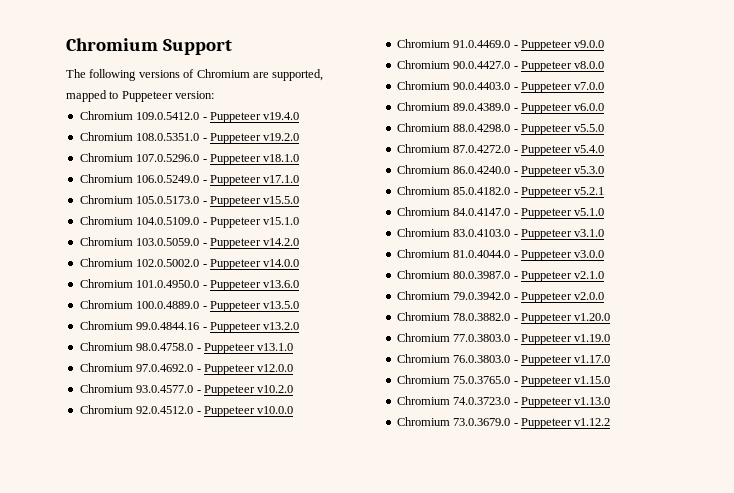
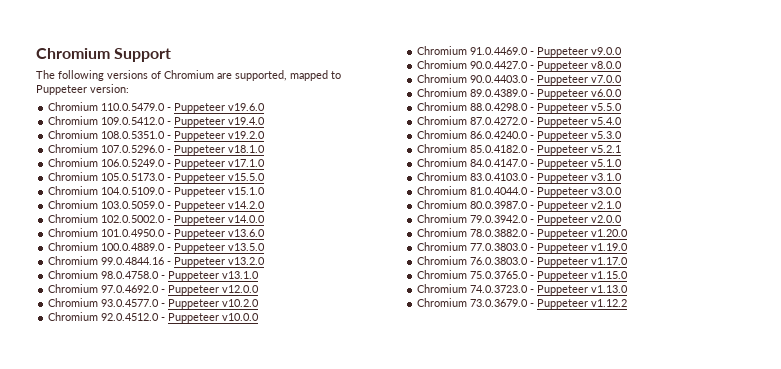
+ Chromium 110.0.5479.0 - Puppeteer v19.6.0

